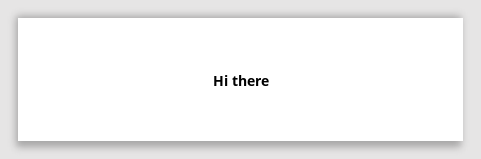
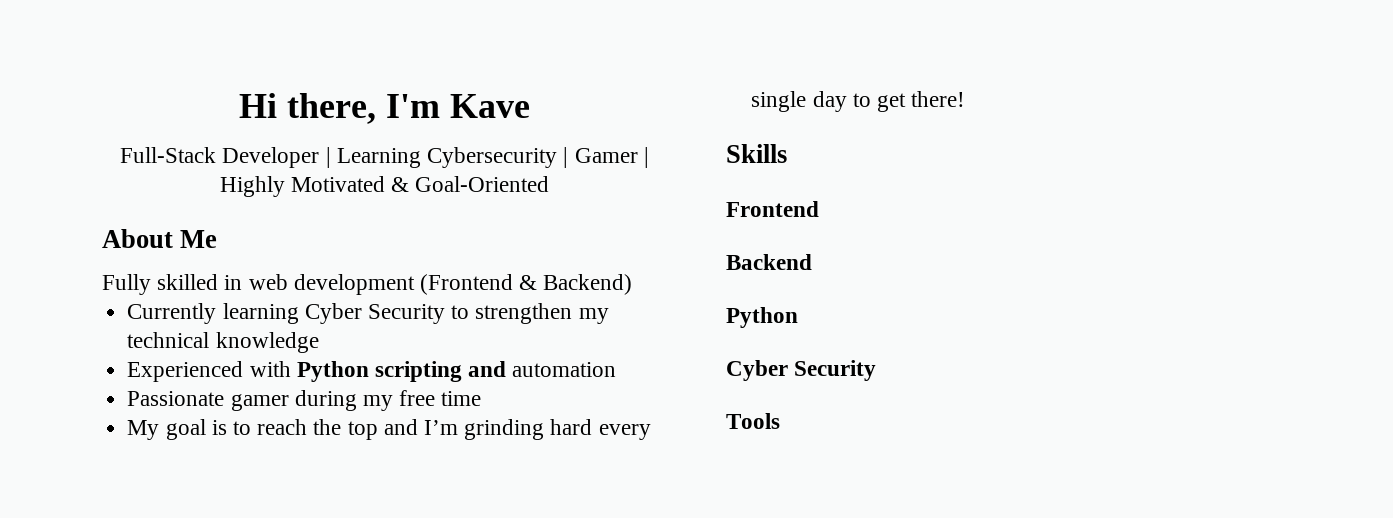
- Hi there
+ Hi there, I'm Kave
+ Full-Stack Developer | Learning Cybersecurity | Gamer | Highly Motivated & Goal-Oriented
+ About Me
+ Fully skilled in web development (Frontend & Backend)
+ Currently learning Cyber Security to strengthen my technical knowledge
+ Experienced with Python scripting and automation
+ Passionate gamer during my free time
+ My goal is to reach the top and I’m grinding hard every single day to get there!
+ Skills
+ Frontend
+ Backend
+ Python
+ Cyber Security
+ Tools

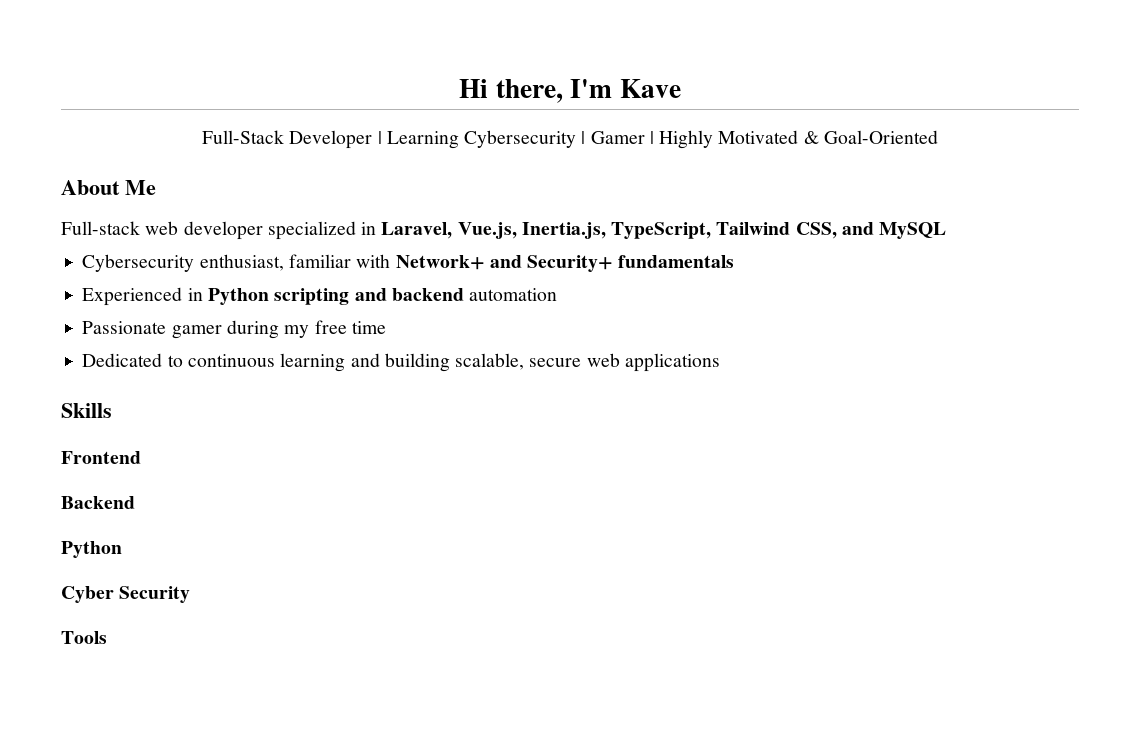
- Fully skilled in web development (Frontend & Backend)
- Currently learning Cyber Security to strengthen my technical knowledge
+ Full-stack web developer specialized in Laravel, Vue.js, Inertia.js, TypeScript, Tailwind CSS, and MySQL
+ Cybersecurity enthusiast, familiar with Network+ and Security+ fundamentals
- Experienced with Python scripting and automation
+ Experienced in Python scripting and backend automation
- My goal is to reach the top and I’m grinding hard every single day to get there!
+ Dedicated to continuous learning and building scalable, secure web applications

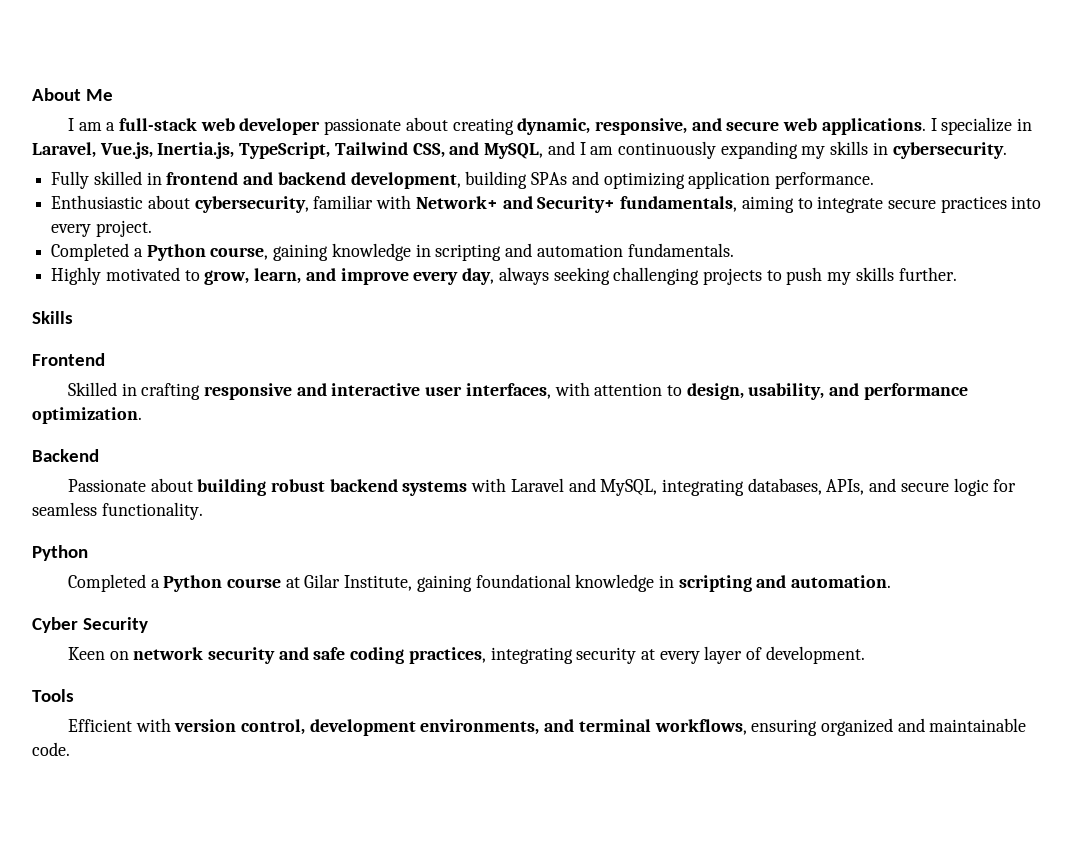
- Hi there, I'm Kave
- Full-Stack Developer | Learning Cybersecurity | Gamer | Highly Motivated & Goal-Oriented
  About Me
- Full-stack web developer specialized in Laravel, Vue.js, Inertia.js, TypeScript, Tailwind CSS, and MySQL
- Cybersecurity enthusiast, familiar with Network+ and Security+ fundamentals
- Experienced in Python scripting and backend automation
- Passionate gamer during my free time
- Dedicated to continuous learning and building scalable, secure web applications
+ I am a full-stack web developer passionate about creating dynamic, responsive, and secure web applications. I specialize in Laravel, Vue.js, Inertia.js, TypeScript, Tailwind CSS, and MySQL, and I am continuously expanding my skills in cybersecurity.
+ Fully skilled in frontend and backend development, building SPAs and optimizing application performance.
+ Enthusiastic about cybersecurity, familiar with Network+ and Security+ fundamentals, aiming to integrate secure practices into every project.
+ Completed a Python course, gaining knowledge in scripting and automation fundamentals.
+ Highly motivated to grow, learn, and improve every day, always seeking challenging projects to push my skills further.
  Skills
  Frontend
+ Skilled in crafting responsive and interactive user interfaces, with attention to design, usability, and performance optimization.
  Backend
+ Passionate about building robust backend systems with Laravel and MySQL, integrating databases, APIs, and secure logic for seamless functionality.
  Python
+ Completed a Python course at Gilar Institute, gaining foundational knowledge in scripting and automation.
  Cyber Security
+ Keen on network security and safe coding practices, integrating security at every layer of development.
  Tools
+ Efficient with version control, development environments, and terminal workflows, ensuring organized and maintainable code.

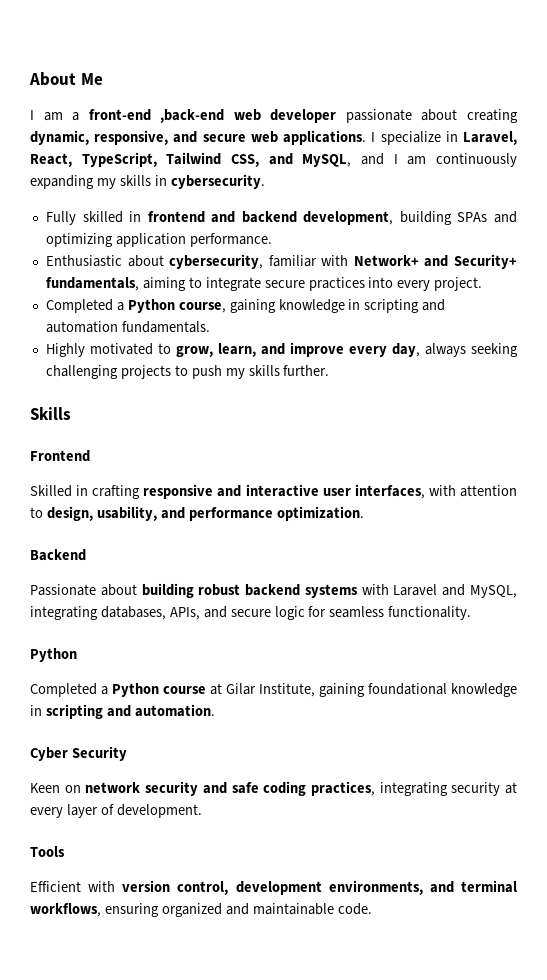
- I am a full-stack web developer passionate about creating dynamic, responsive, and secure web applications.
+ I am a front-end ,back-end web developer passionate about creating dynamic, responsive, and secure web applications.
- I specialize in Laravel, Vue.js, Inertia.js, TypeScript, Tailwind CSS, and MySQL, and I am continuously expanding my skills in cybersecurity.
+ I specialize in Laravel, React, TypeScript, Tailwind CSS, and MySQL, and I am continuously expanding my skills in cybersecurity.

